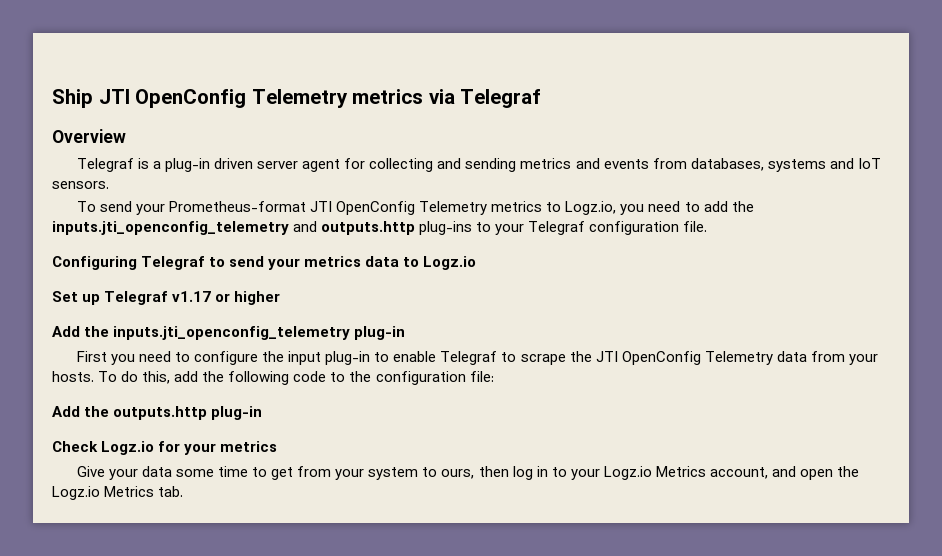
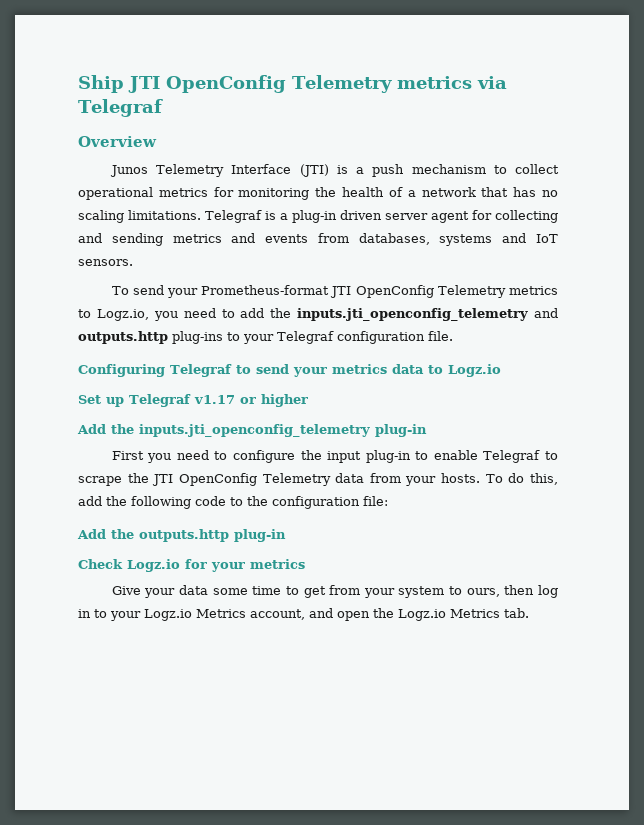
+ Junos Telemetry Interface (JTI) is a push mechanism to collect operational metrics for monitoring the health of a network that has no scaling limitations.

